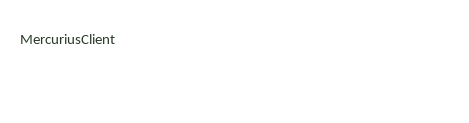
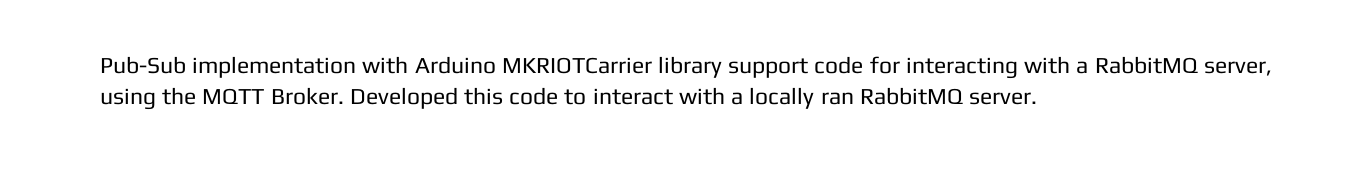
- MercuriusClient
+ Pub-Sub implementation with Arduino MKRIOTCarrier library support code for interacting with a RabbitMQ server, using the MQTT Broker. Developed this code to interact with a locally ran RabbitMQ server.

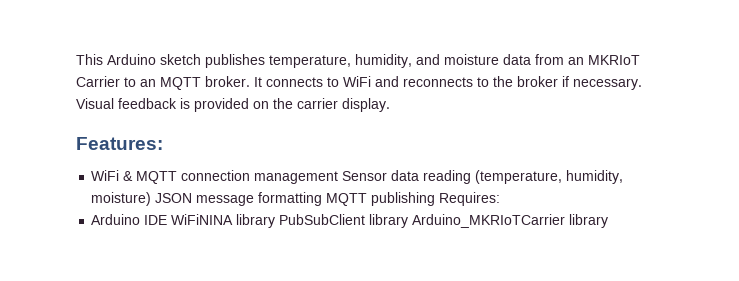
- Pub-Sub implementation with Arduino MKRIOTCarrier library support code for interacting with a RabbitMQ server, using the MQTT Broker. Developed this code to interact with a locally ran RabbitMQ server.
+ This Arduino sketch publishes temperature, humidity, and moisture data from an MKRIoT Carrier to an MQTT broker. It connects to WiFi and reconnects to the broker if necessary. Visual feedback is provided on the carrier display.
+ Features:
+ WiFi & MQTT connection management Sensor data reading (temperature, humidity, moisture) JSON message formatting MQTT publishing Requires:
+ Arduino IDE WiFiNINA library PubSubClient library Arduino_MKRIoTCarrier library

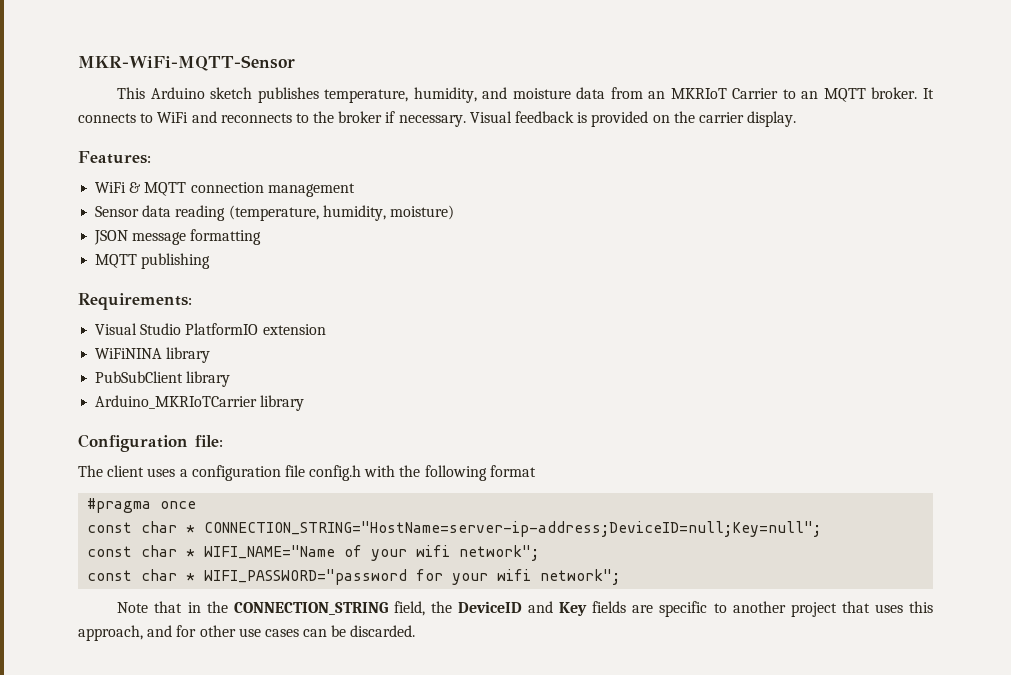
+ MKR-WiFi-MQTT-Sensor
- WiFi & MQTT connection management Sensor data reading (temperature, humidity, moisture) JSON message formatting MQTT publishing Requires:
- Arduino IDE WiFiNINA library PubSubClient library Arduino_MKRIoTCarrier library
+ WiFi & MQTT connection management
+ Sensor data reading (temperature, humidity, moisture)
+ JSON message formatting
+ MQTT publishing
+ Requirements:
+ Visual Studio PlatformIO extension
+ WiFiNINA library
+ PubSubClient library
+ Arduino_MKRIoTCarrier library
+ Configuration file:
+ The client uses a configuration file config.h with the following format
+ #pragma once
+ const char * CONNECTION_STRING="HostName=server-ip-address;DeviceID=null;Key=null";
+ const char * WIFI_NAME="Name of your wifi network";
+ const char * WIFI_PASSWORD="password for your wifi network";
+ Note that in the CONNECTION_STRING field, the DeviceID and Key fields are specific to another project that uses this approach, and for other use cases can be discarded.

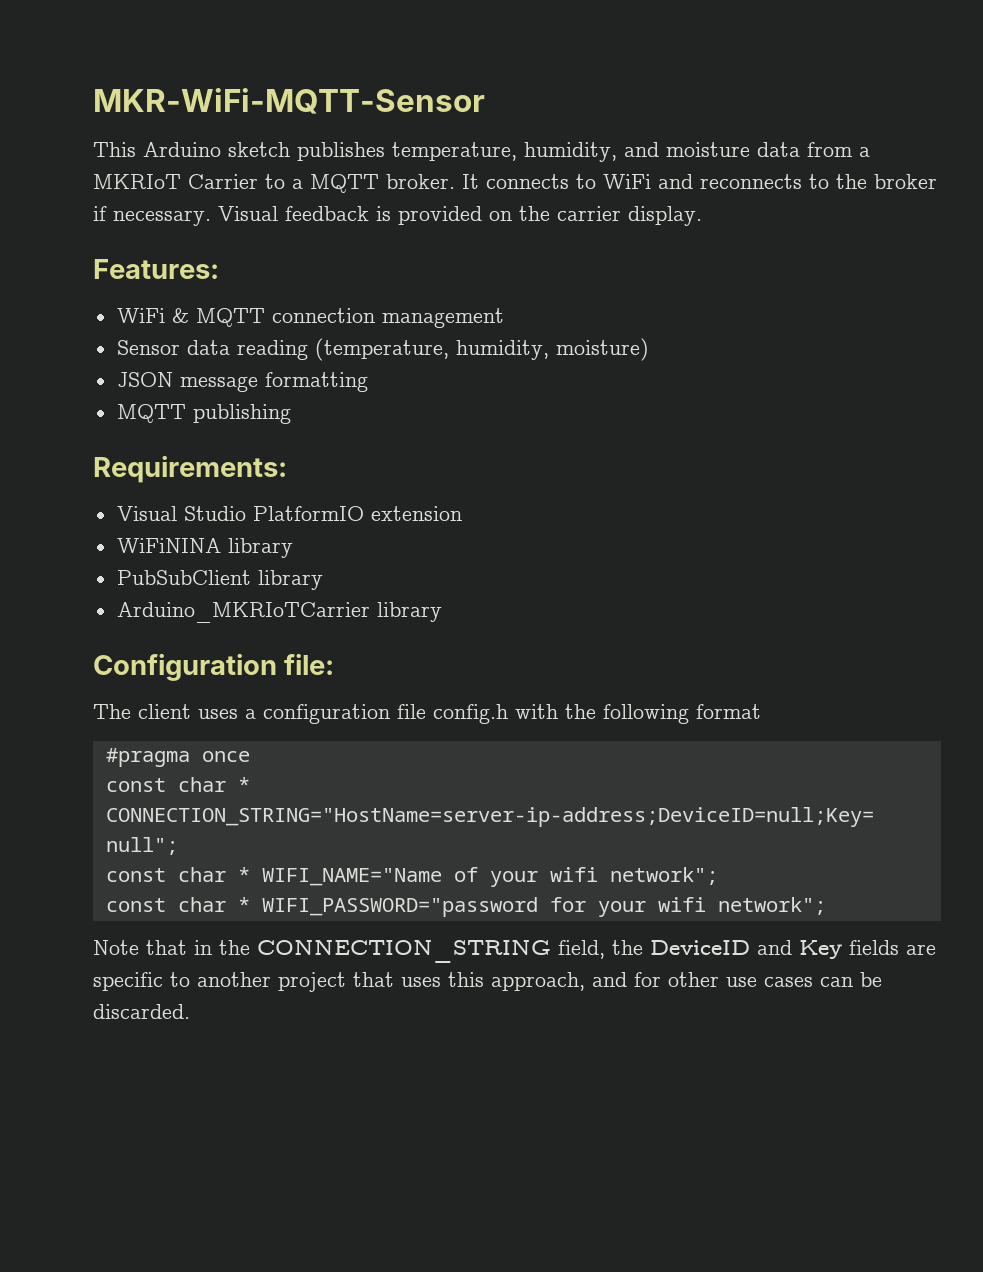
- This Arduino sketch publishes temperature, humidity, and moisture data from an MKRIoT Carrier to an MQTT broker.
+ This Arduino sketch publishes temperature, humidity, and moisture data from a MKRIoT Carrier to a MQTT broker.

